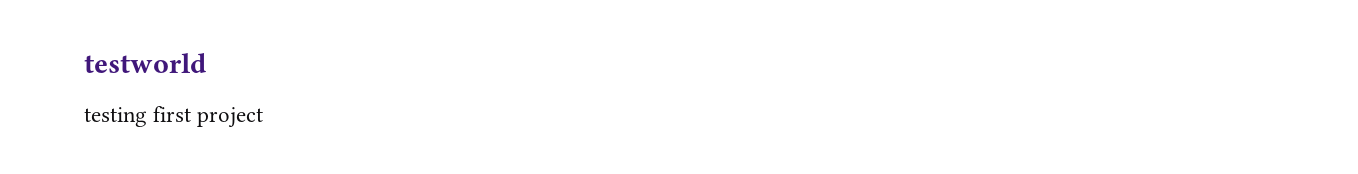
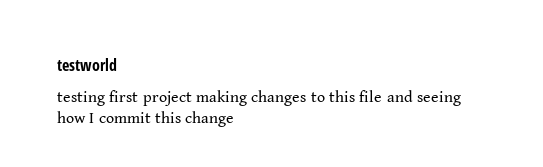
- testing first project
+ testing first project making changes to this file and seeing how I commit this change

